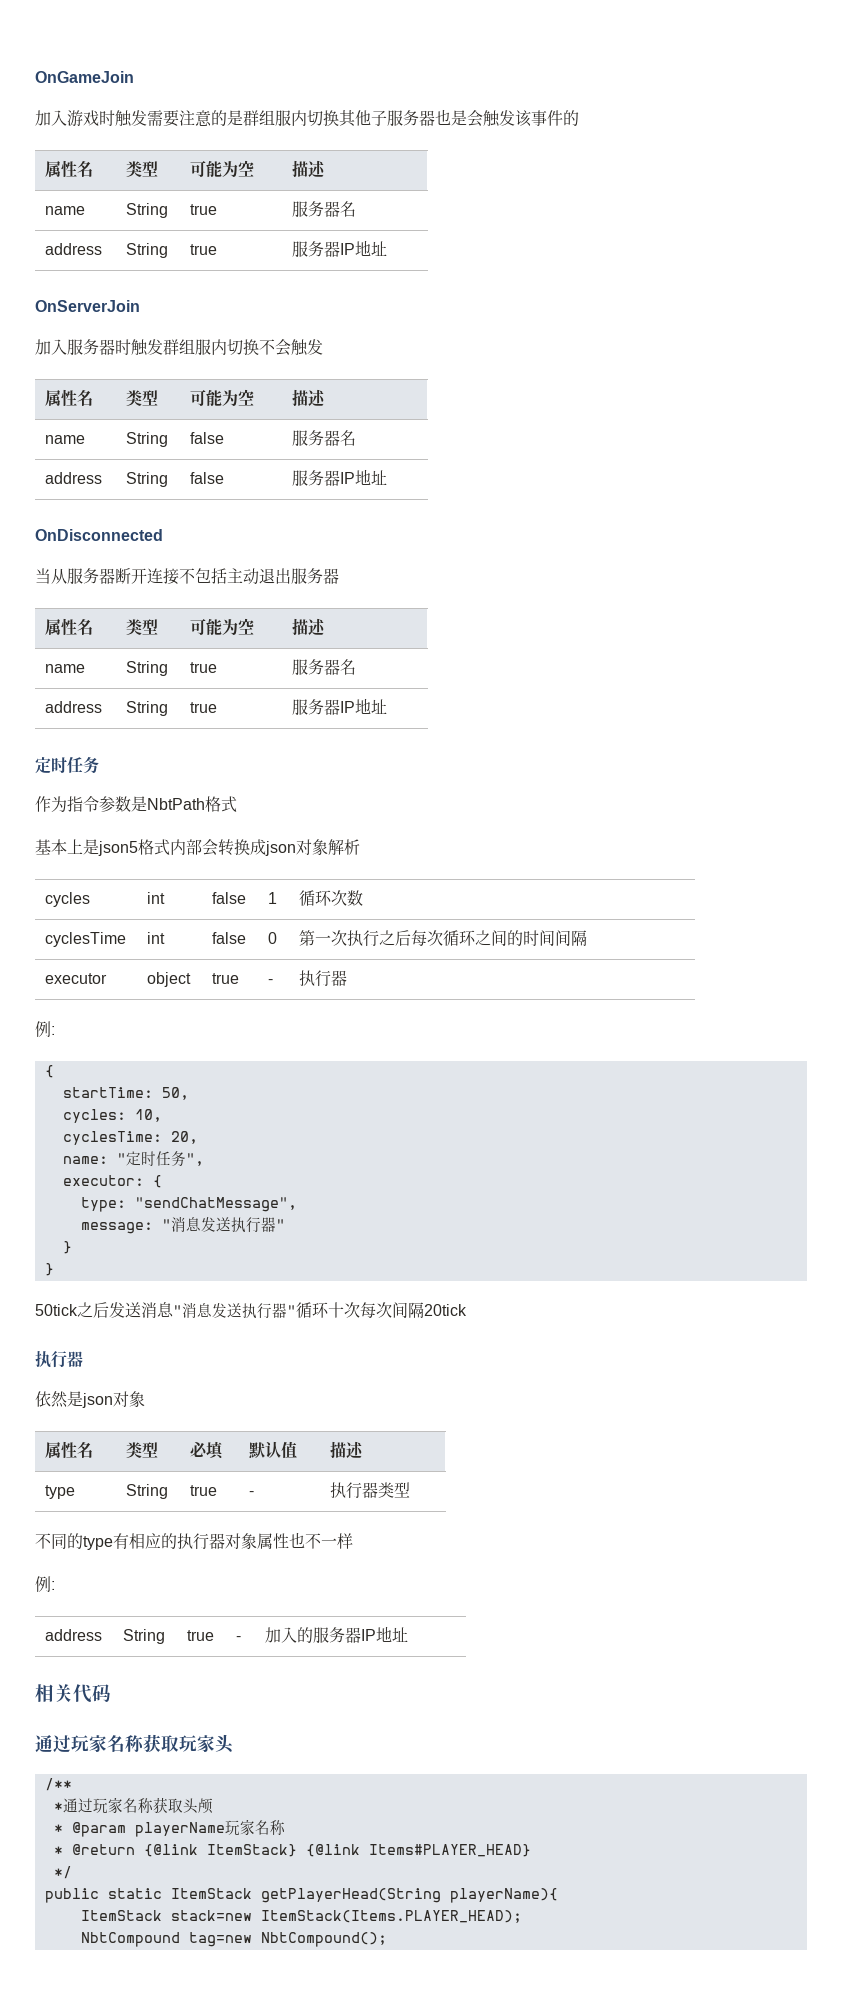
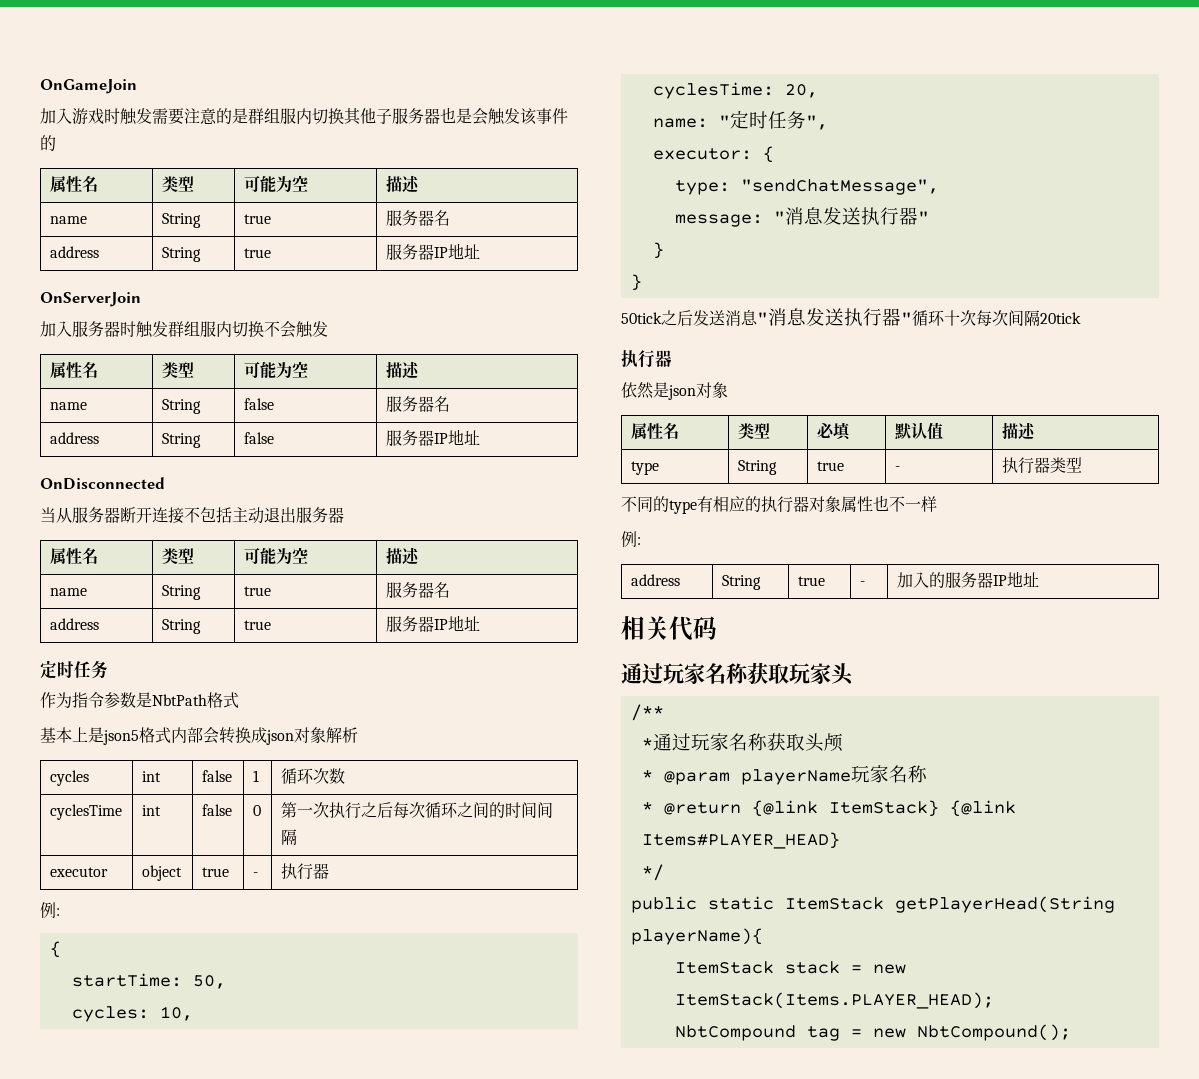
- ItemStack stack=new ItemStack(Items.PLAYER_HEAD);
+ ItemStack stack = new ItemStack(Items.PLAYER_HEAD);
- NbtCompound tag=new NbtCompound();
+ NbtCompound tag = new NbtCompound();

